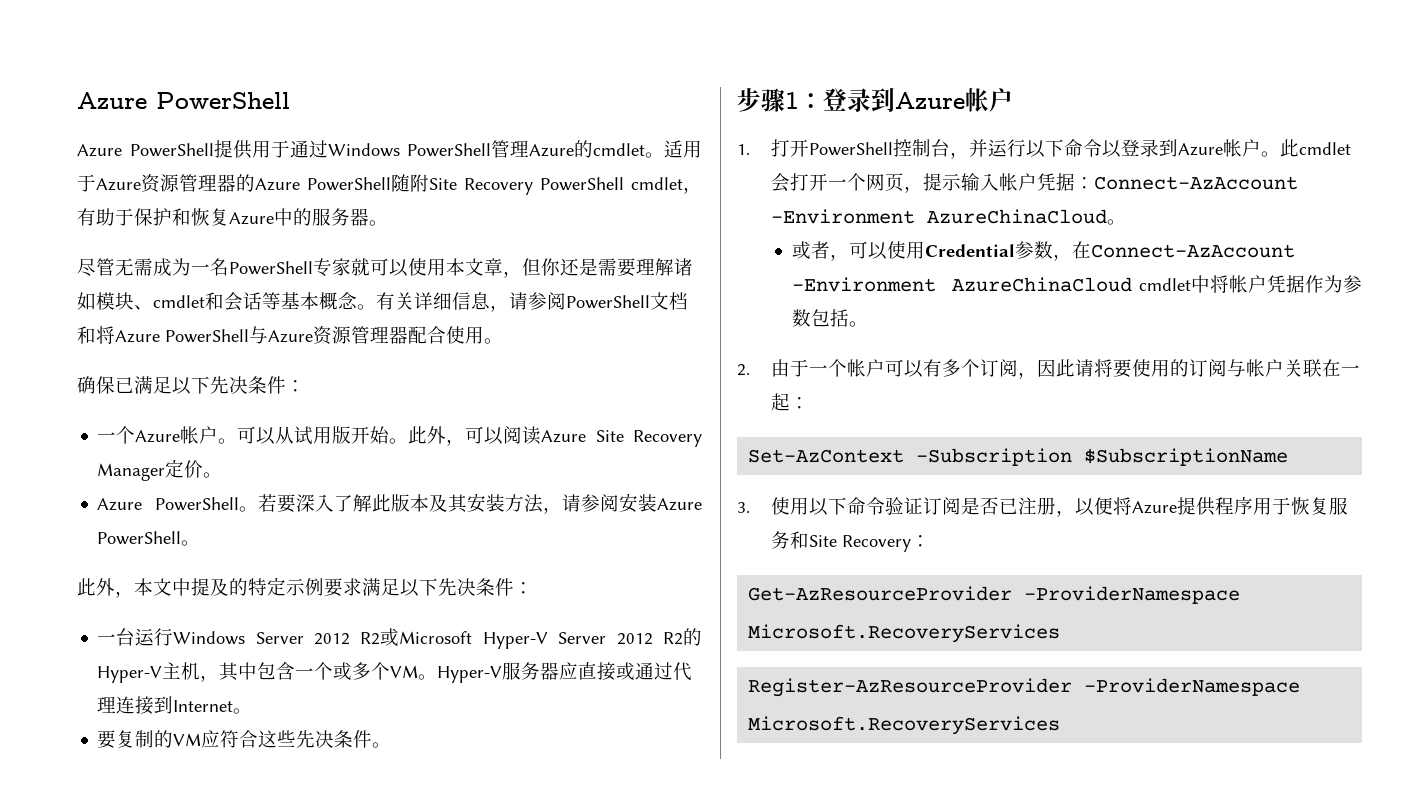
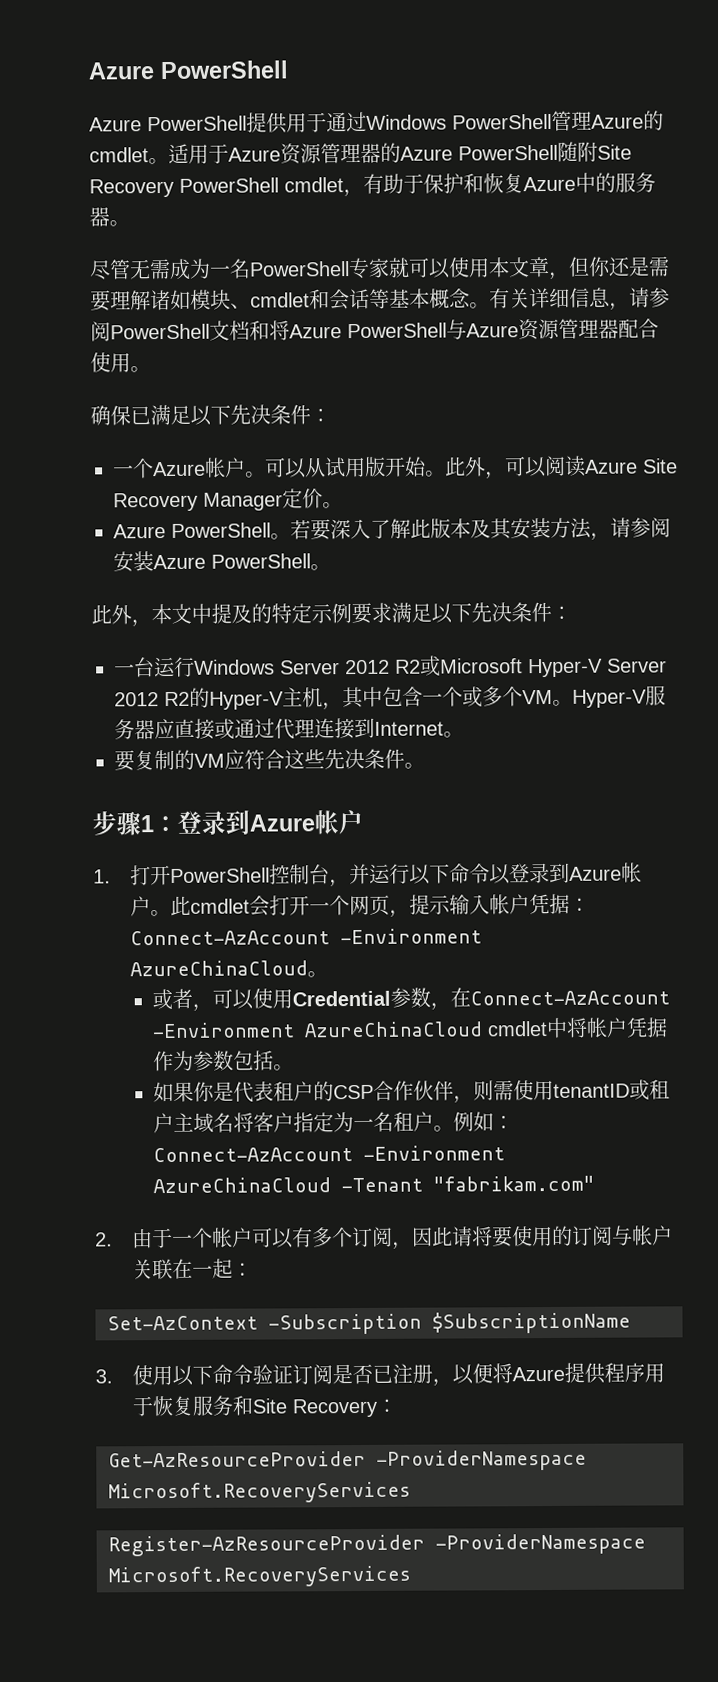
+ 如果你是代表租户的CSP合作伙伴，则需使用tenantID或租户主域名将客户指定为一名租户。例如：Connect-AzAccount -Environment AzureChinaCloud -Tenant "fabrikam.com"

